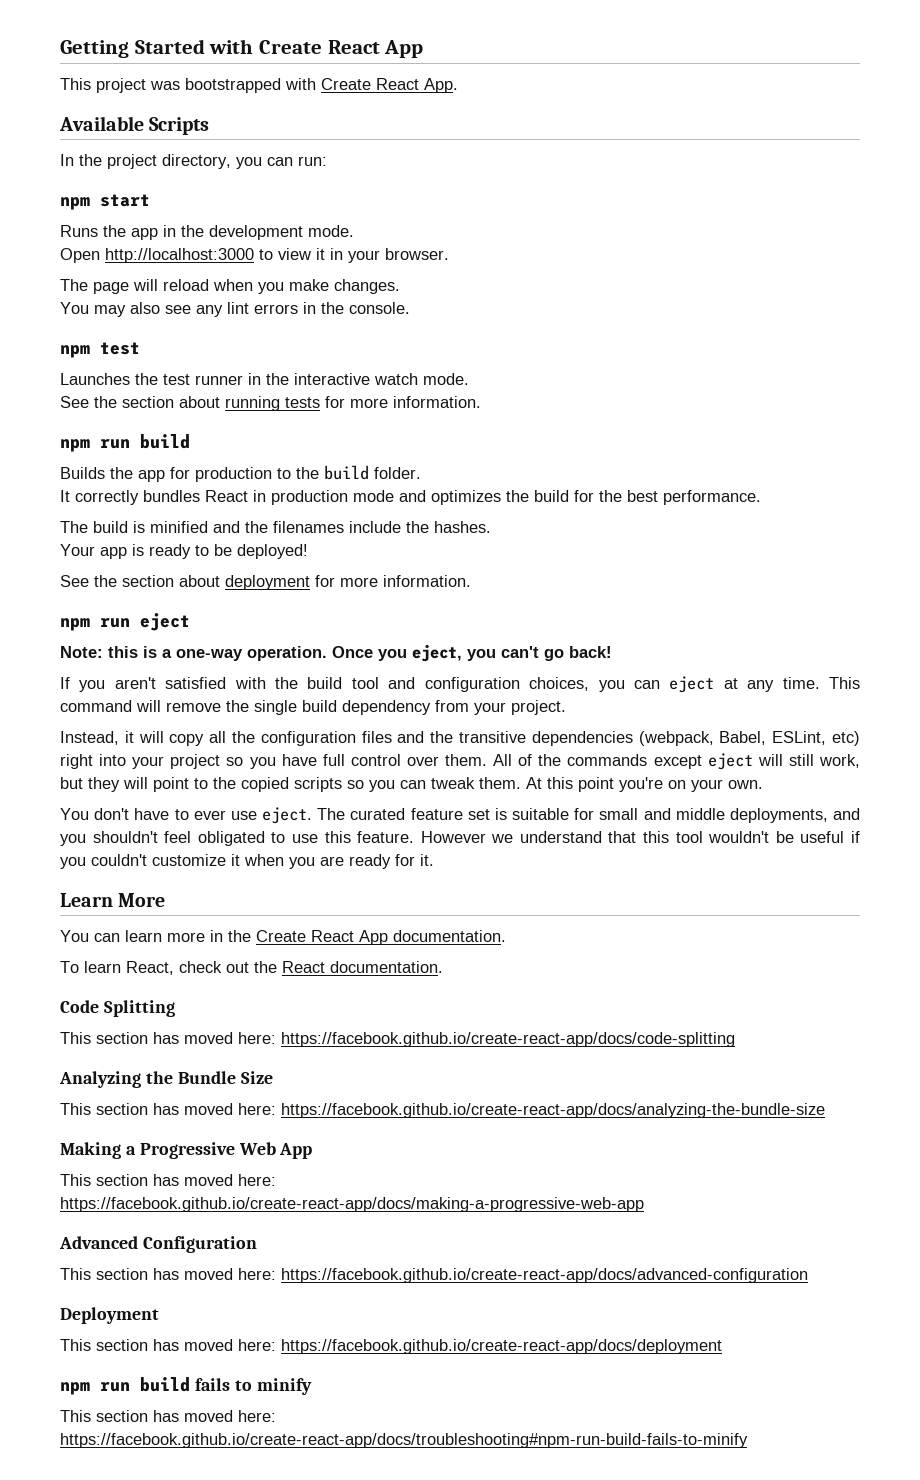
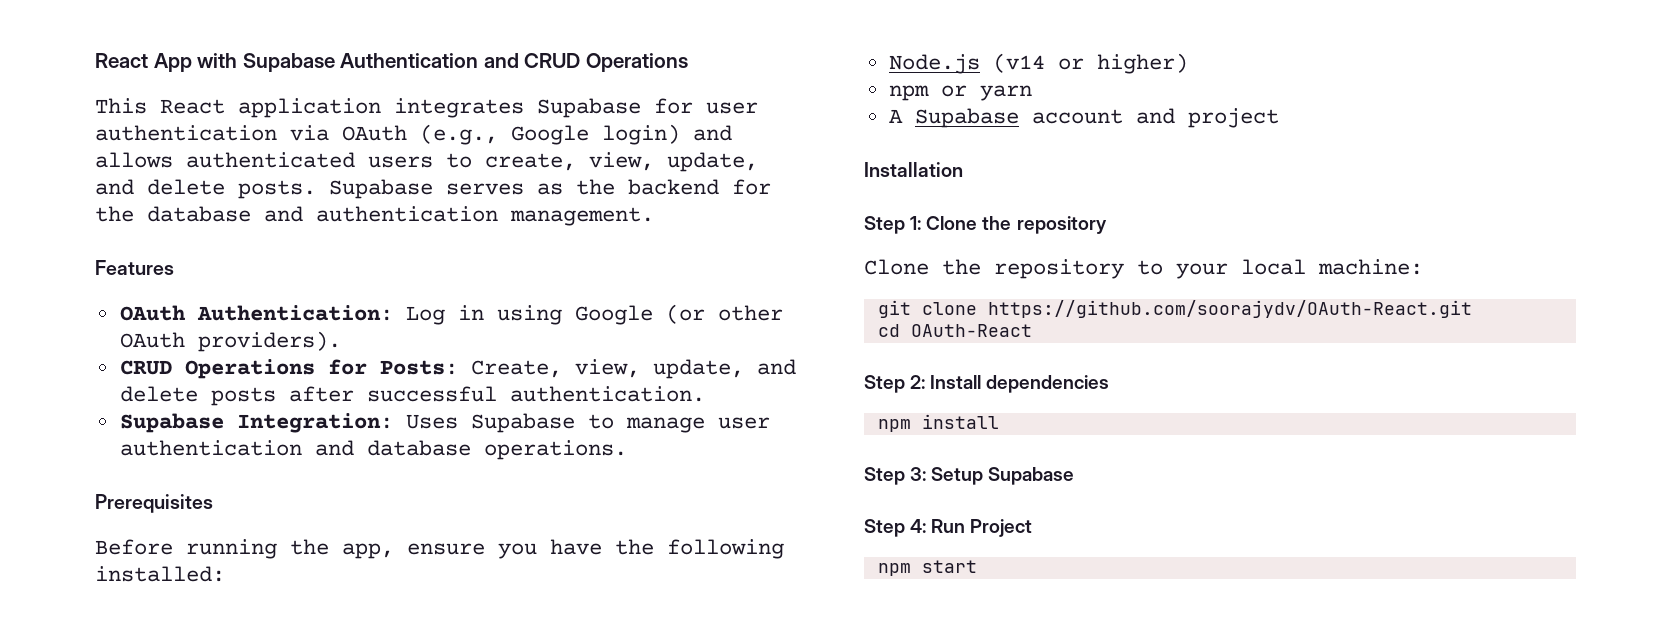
- Getting Started with Create React App
- This project was bootstrapped with Create React App.
- Available Scripts
- In the project directory, you can run:
+ React App with Supabase Authentication and CRUD Operations
+ This React application integrates Supabase for user authentication via OAuth (e.g., Google login) and allows authenticated users to create, view, update, and delete posts. Supabase serves as the backend for the database and authentication management.
+ Features
+ OAuth Authentication: Log in using Google (or other OAuth providers).
+ CRUD Operations for Posts: Create, view, update, and delete posts after successful authentication.
+ Supabase Integration: Uses Supabase to manage user authentication and database operations.
+ Prerequisites
+ Before running the app, ensure you have the following installed:
+ Node.js (v14 or higher)
+ npm or yarn
+ A Supabase account and project
+ Installation
+ Step 1: Clone the repository
+ Clone the repository to your local machine:
+ git clone https://github.com/soorajydv/OAuth-React.git
+ cd OAuth-React
+ Step 2: Install dependencies
+ npm install
+ Step 3: Setup Supabase
+ Step 4: Run Project
  npm start
- Runs the app in the development mode.
- Open http://localhost:3000 to view it in your browser.
- The page will reload when you make changes.
- You may also see any lint errors in the console.
- npm test
- Launches the test runner in the interactive watch mode.
- See the section about running tests for more information.
- npm run build
- Builds the app for production to the build folder.
- It correctly bundles React in production mode and optimizes the build for the best performance.
- The build is minified and the filenames include the hashes.
- Your app is ready to be deployed!
- See the section about deployment for more information.
- npm run eject
- Note: this is a one-way operation. Once you eject, you can't go back!
- If you aren't satisfied with the build tool and configuration choices, you can eject at any time. This command will remove the single build dependency from your project.
- Instead, it will copy all the configuration files and the transitive dependencies (webpack, Babel, ESLint, etc) right into your project so you have full control over them. All of the commands except eject will still work, but they will point to the copied scripts so you can tweak them. At this point you're on your own.
- You don't have to ever use eject. The curated feature set is suitable for small and middle deployments, and you shouldn't feel obligated to use this feature. However we understand that this tool wouldn't be useful if you couldn't customize it when you are ready for it.
- Learn More
- You can learn more in the Create React App documentation.
- To learn React, check out the React documentation.
- Code Splitting
- This section has moved here: https://facebook.github.io/create-react-app/docs/code-splitting
- Analyzing the Bundle Size
- This section has moved here: https://facebook.github.io/create-react-app/docs/analyzing-the-bundle-size
- Making a Progressive Web App
- This section has moved here: https://facebook.github.io/create-react-app/docs/making-a-progressive-web-app
- Advanced Configuration
- This section has moved here: https://facebook.github.io/create-react-app/docs/advanced-configuration
- Deployment
- This section has moved here: https://facebook.github.io/create-react-app/docs/deployment
- npm run build fails to minify
- This section has moved here: https://facebook.github.io/create-react-app/docs/troubleshooting#npm-run-build-fails-to-minify

